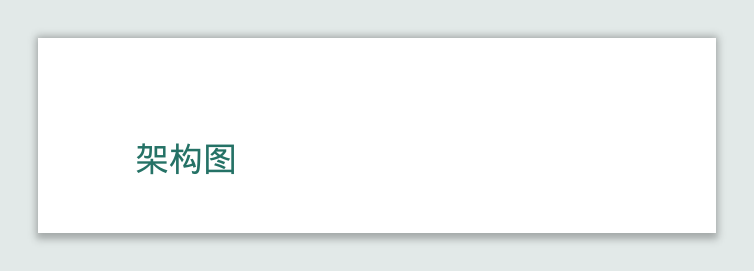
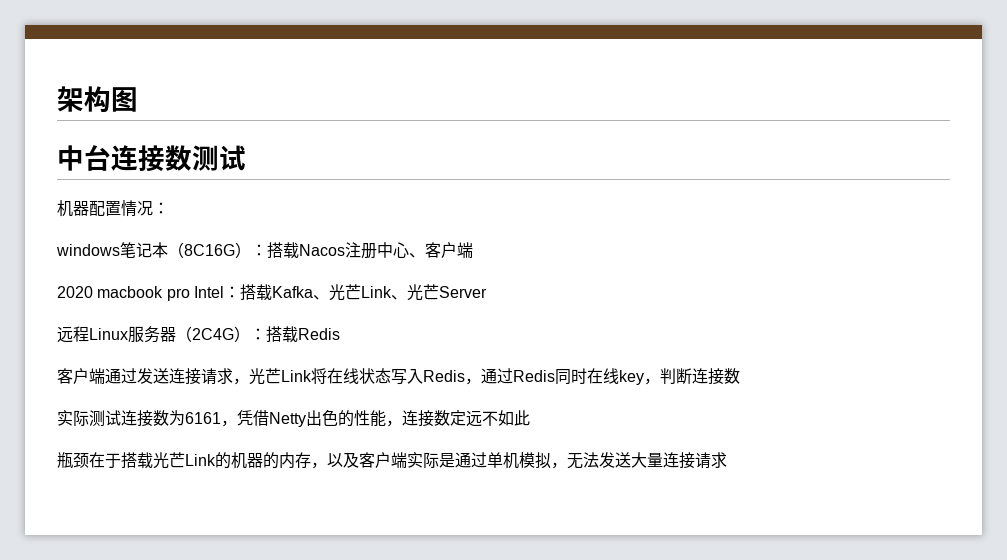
+ 中台连接数测试
+ 机器配置情况：
+ windows笔记本（8C16G）：搭载Nacos注册中心、客户端
+ 2020 macbook pro Intel：搭载Kafka、光芒Link、光芒Server
+ 远程Linux服务器（2C4G）：搭载Redis
+ 客户端通过发送连接请求，光芒Link将在线状态写入Redis，通过Redis同时在线key，判断连接数
+ 实际测试连接数为6161，凭借Netty出色的性能，连接数定远不如此
+ 瓶颈在于搭载光芒Link的机器的内存，以及客户端实际是通过单机模拟，无法发送大量连接请求

